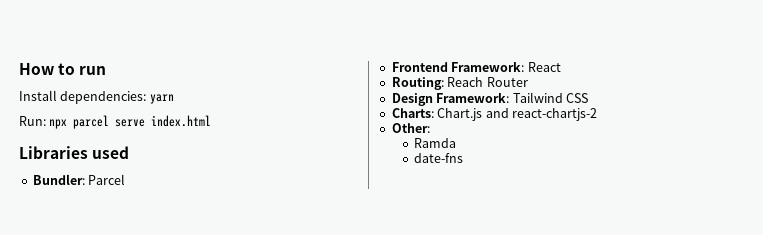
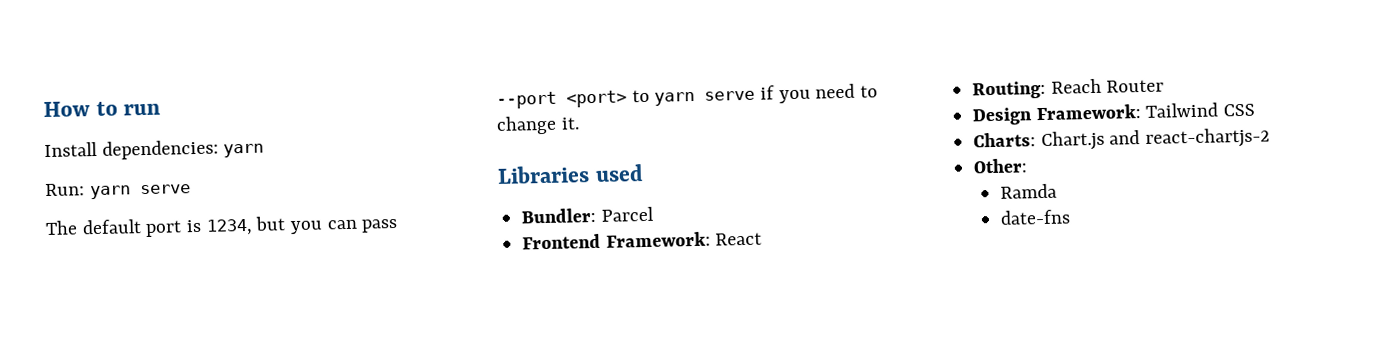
- Run: npx parcel serve index.html
+ Run: yarn serve
+ The default port is 1234, but you can pass --port <port> to yarn serve if you need to change it.

